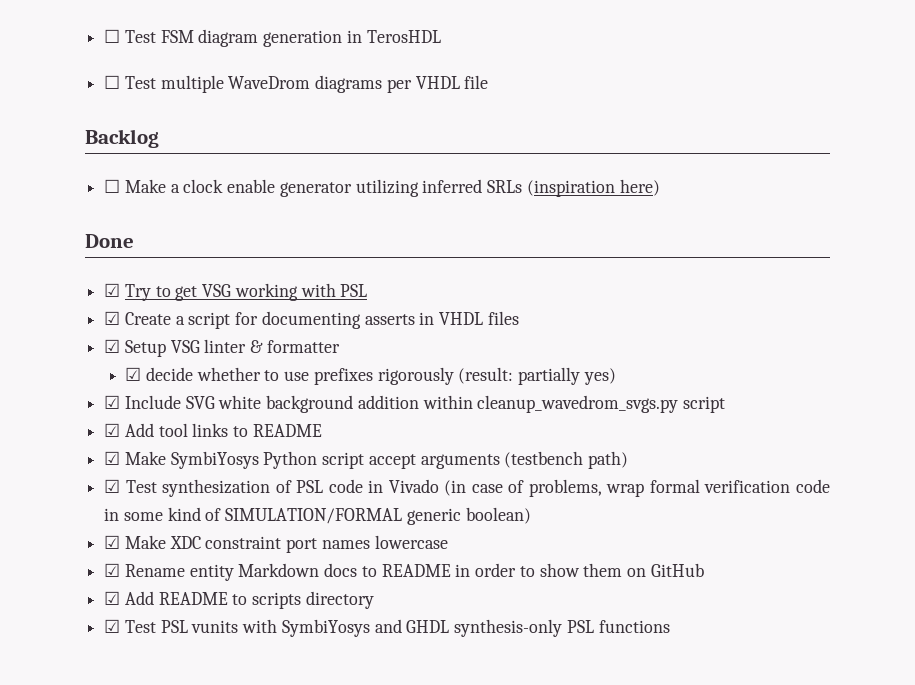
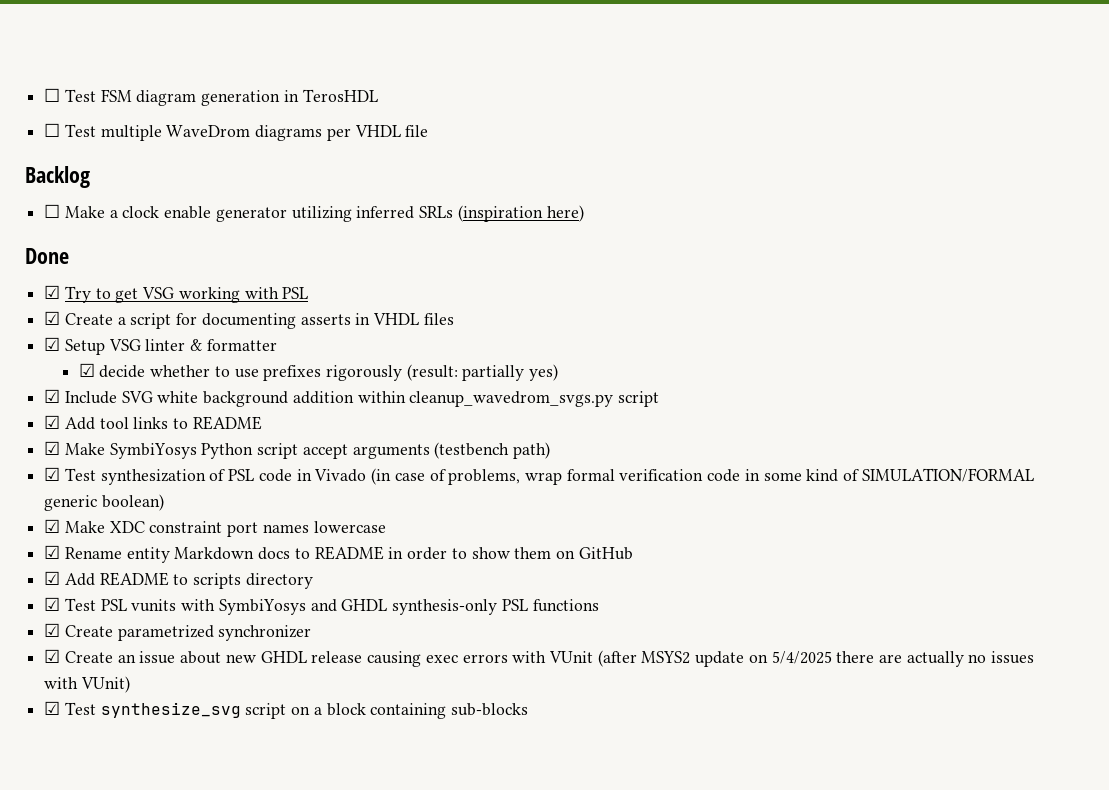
+ ☑ Create parametrized synchronizer
+ ☑ Create an issue about new GHDL release causing exec errors with VUnit (after MSYS2 update on 5/4/2025 there are actually no issues with VUnit)
+ ☑ Test synthesize_svg script on a block containing sub-blocks

